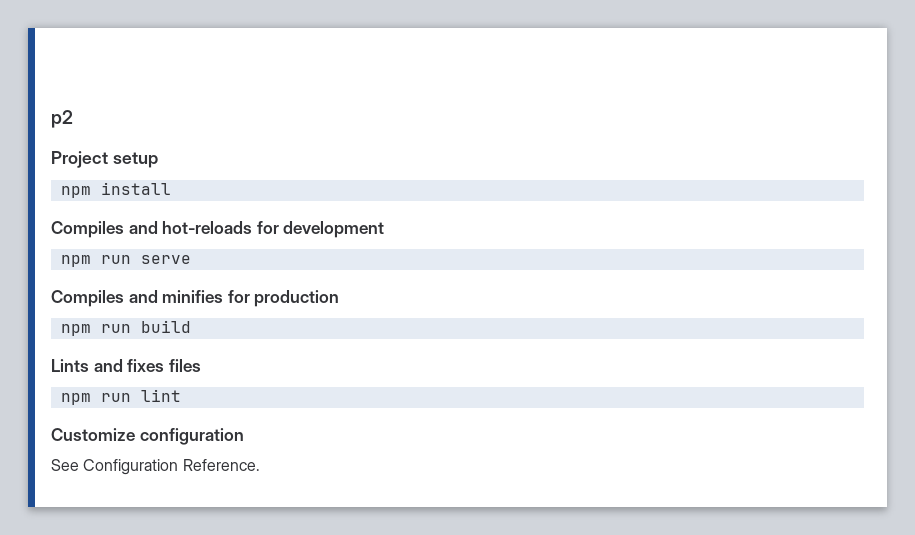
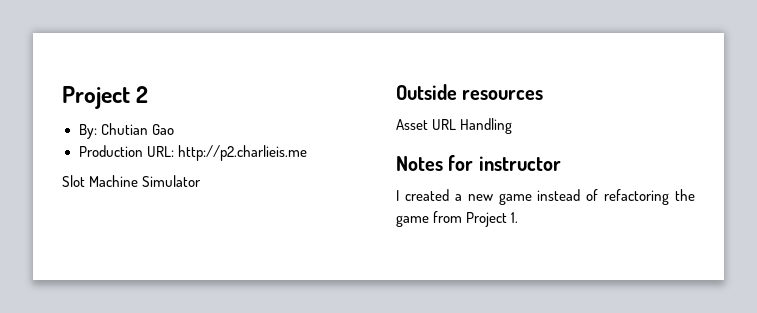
- p2
- Project setup
- npm install
- Compiles and hot-reloads for development
- npm run serve
- Compiles and minifies for production
- npm run build
- Lints and fixes files
- npm run lint
- Customize configuration
- See Configuration Reference.
+ Project 2
+ By: Chutian Gao
+ Production URL: http://p2.charlieis.me
+ Slot Machine Simulator
+ Outside resources
+ Asset URL Handling
+ Notes for instructor
+ I created a new game instead of refactoring the game from Project 1.

